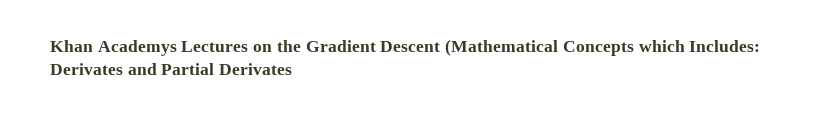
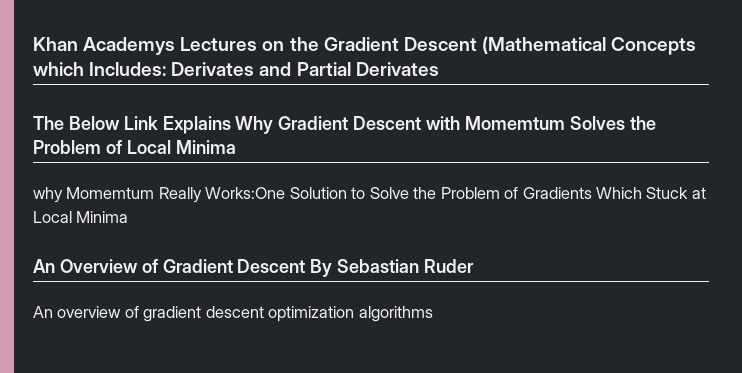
+ The Below Link Explains Why Gradient Descent with Momemtum Solves the Problem of Local Minima
+ why Momemtum Really Works:One Solution to Solve the Problem of Gradients Which Stuck at Local Minima
+ An Overview of Gradient Descent By Sebastian Ruder
+ An overview of gradient descent optimization algorithms

